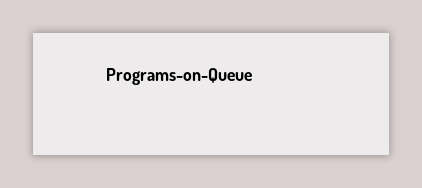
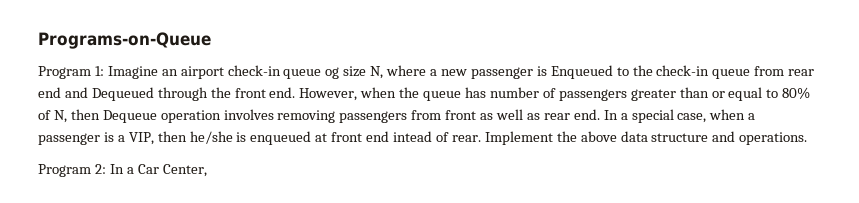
+ Program 1: Imagine an airport check-in queue og size N, where a new passenger is Enqueued to the check-in queue from rear end and Dequeued through the front end. However, when the queue has number of passengers greater than or equal to 80% of N, then Dequeue operation involves removing passengers from front as well as rear end. In a special case, when a passenger is a VIP, then he/she is enqueued at front end intead of rear. Implement the above data structure and operations.
+ Program 2: In a Car Center,

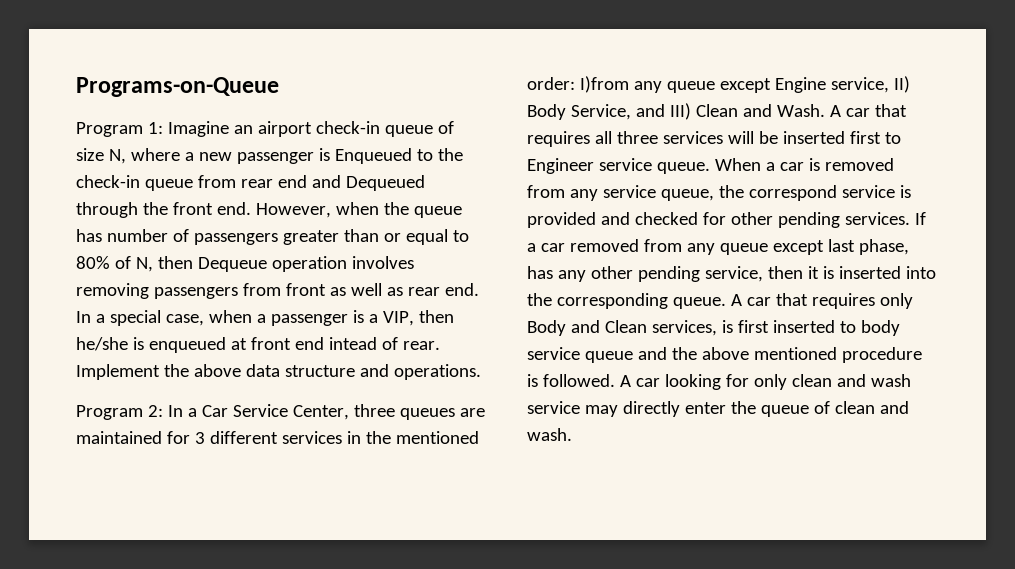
- Program 1: Imagine an airport check-in queue og size N, where a new passenger is Enqueued to the check-in queue from rear end and Dequeued through the front end.
+ Program 1: Imagine an airport check-in queue of size N, where a new passenger is Enqueued to the check-in queue from rear end and Dequeued through the front end.
- Program 2: In a Car Center,
+ Program 2: In a Car Service Center, three queues are maintained for 3 different services in the mentioned order: I)from any queue except Engine service, II) Body Service, and III) Clean and Wash. A car that requires all three services will be inserted first to Engineer service queue. When a car is removed from any service queue, the correspond service is provided and checked for other pending services. If a car removed from any queue except last phase, has any other pending service, then it is inserted into the corresponding queue. A car that requires only Body and Clean services, is first inserted to body service queue and the above mentioned procedure is followed. A car looking for only clean and wash service may directly enter the queue of clean and wash.

